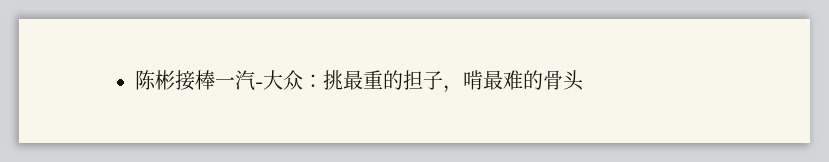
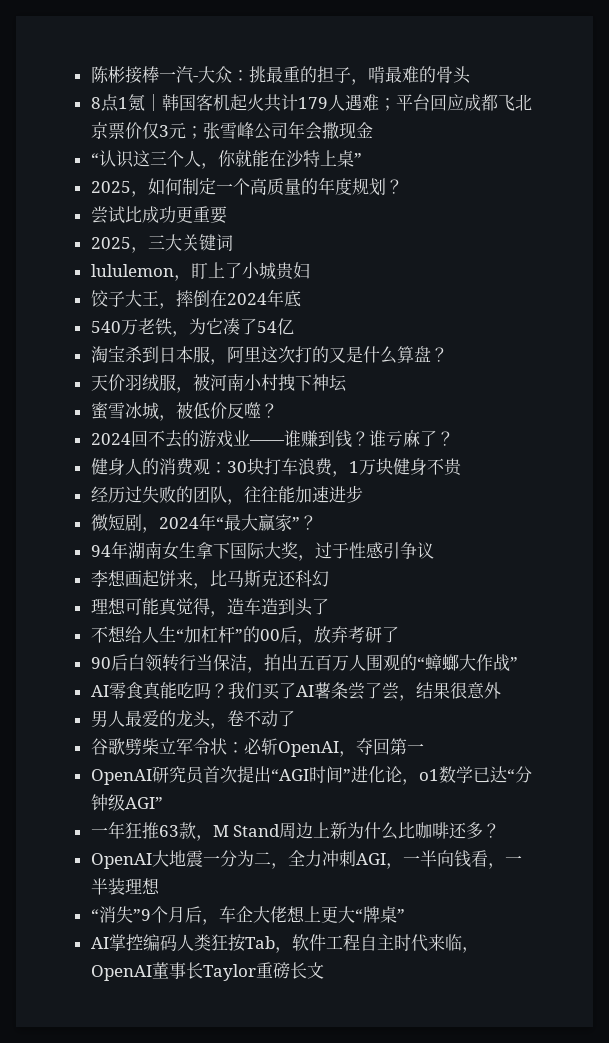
+ 8点1氪｜韩国客机起火共计179人遇难；平台回应成都飞北京票价仅3元；张雪峰公司年会撒现金
+ “认识这三个人，你就能在沙特上桌”
+ 2025，如何制定一个高质量的年度规划？
+ 尝试比成功更重要
+ 2025，三大关键词
+ lululemon，盯上了小城贵妇
+ 饺子大王，摔倒在2024年底
+ 540万老铁，为它凑了54亿
+ 淘宝杀到日本服，阿里这次打的又是什么算盘？
+ 天价羽绒服，被河南小村拽下神坛
+ 蜜雪冰城，被低价反噬？
+ 2024回不去的游戏业——谁赚到钱？谁亏麻了？
+ 健身人的消费观：30块打车浪费，1万块健身不贵
+ 经历过失败的团队，往往能加速进步
+ 微短剧，2024年“最大赢家”？
+ 94年湖南女生拿下国际大奖，过于性感引争议
+ 李想画起饼来，比马斯克还科幻
+ 理想可能真觉得，造车造到头了
+ 不想给人生“加杠杆”的00后，放弃考研了
+ 90后白领转行当保洁，拍出五百万人围观的“蟑螂大作战”
+ AI零食真能吃吗？我们买了AI薯条尝了尝，结果很意外
+ 男人最爱的龙头，卷不动了
+ 谷歌劈柴立军令状：必斩OpenAI，夺回第一
+ OpenAI研究员首次提出“AGI时间”进化论，o1数学已达“分钟级AGI”
+ 一年狂推63款，M Stand周边上新为什么比咖啡还多？
+ OpenAI大地震一分为二，全力冲刺AGI，一半向钱看，一半装理想
+ “消失”9个月后，车企大佬想上更大“牌桌”
+ AI掌控编码人类狂按Tab，软件工程自主时代来临，OpenAI董事长Taylor重磅长文

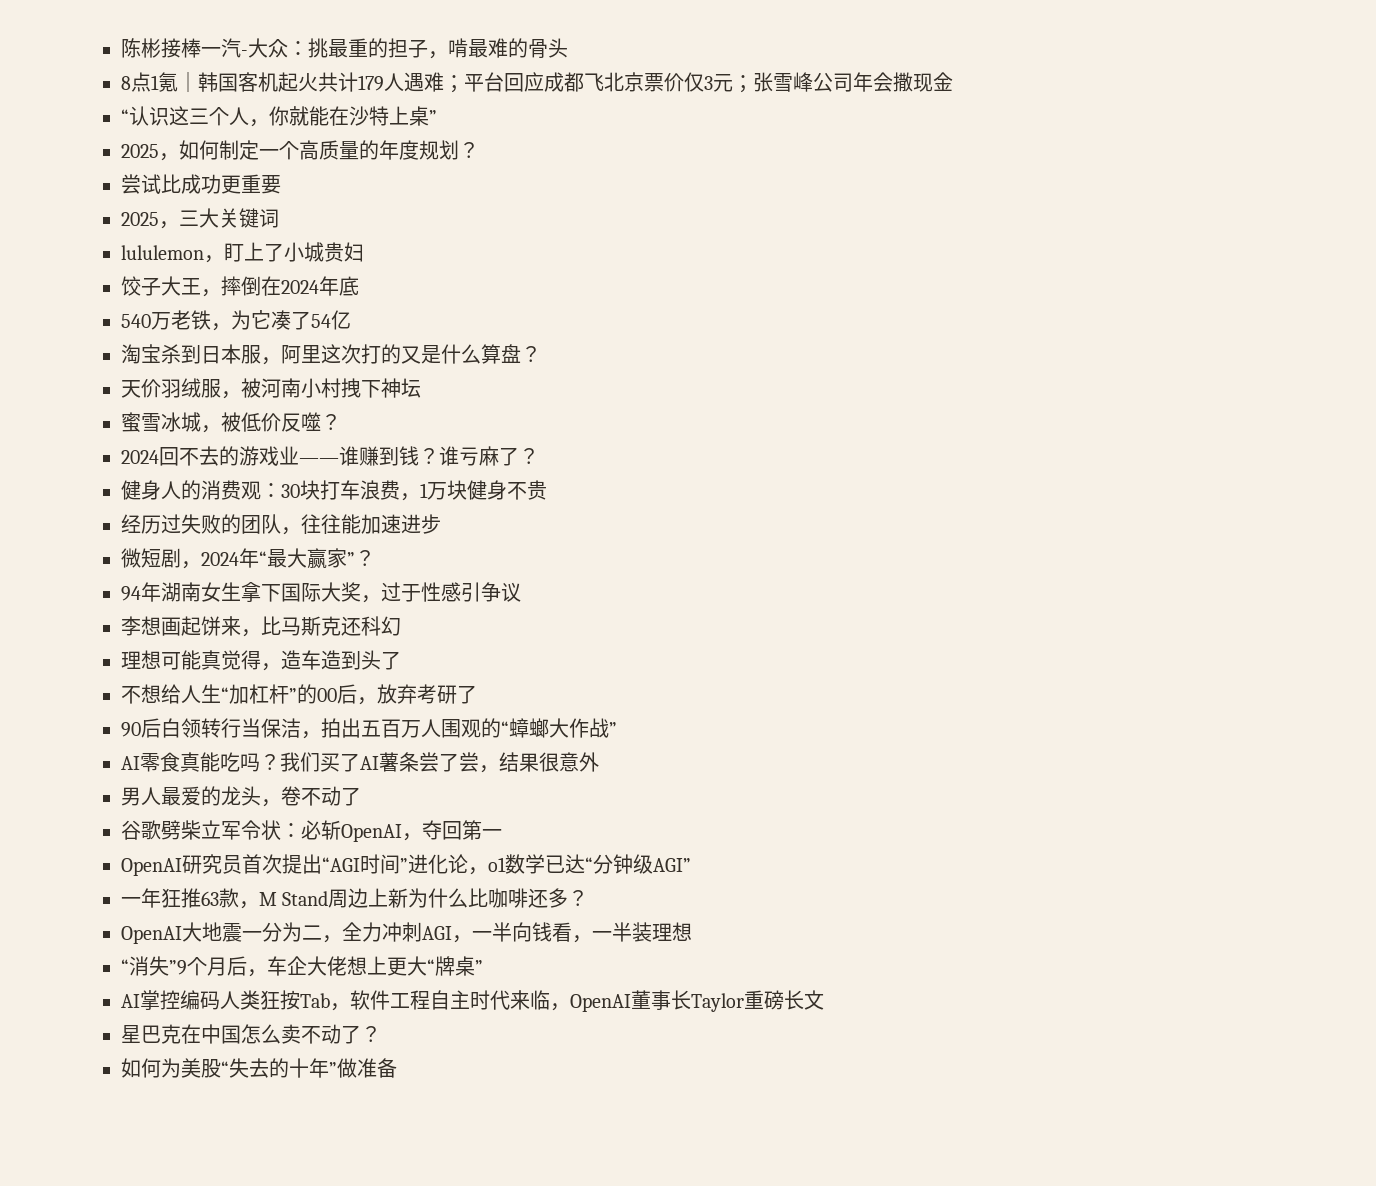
+ 星巴克在中国怎么卖不动了？
+ 如何为美股“失去的十年”做准备

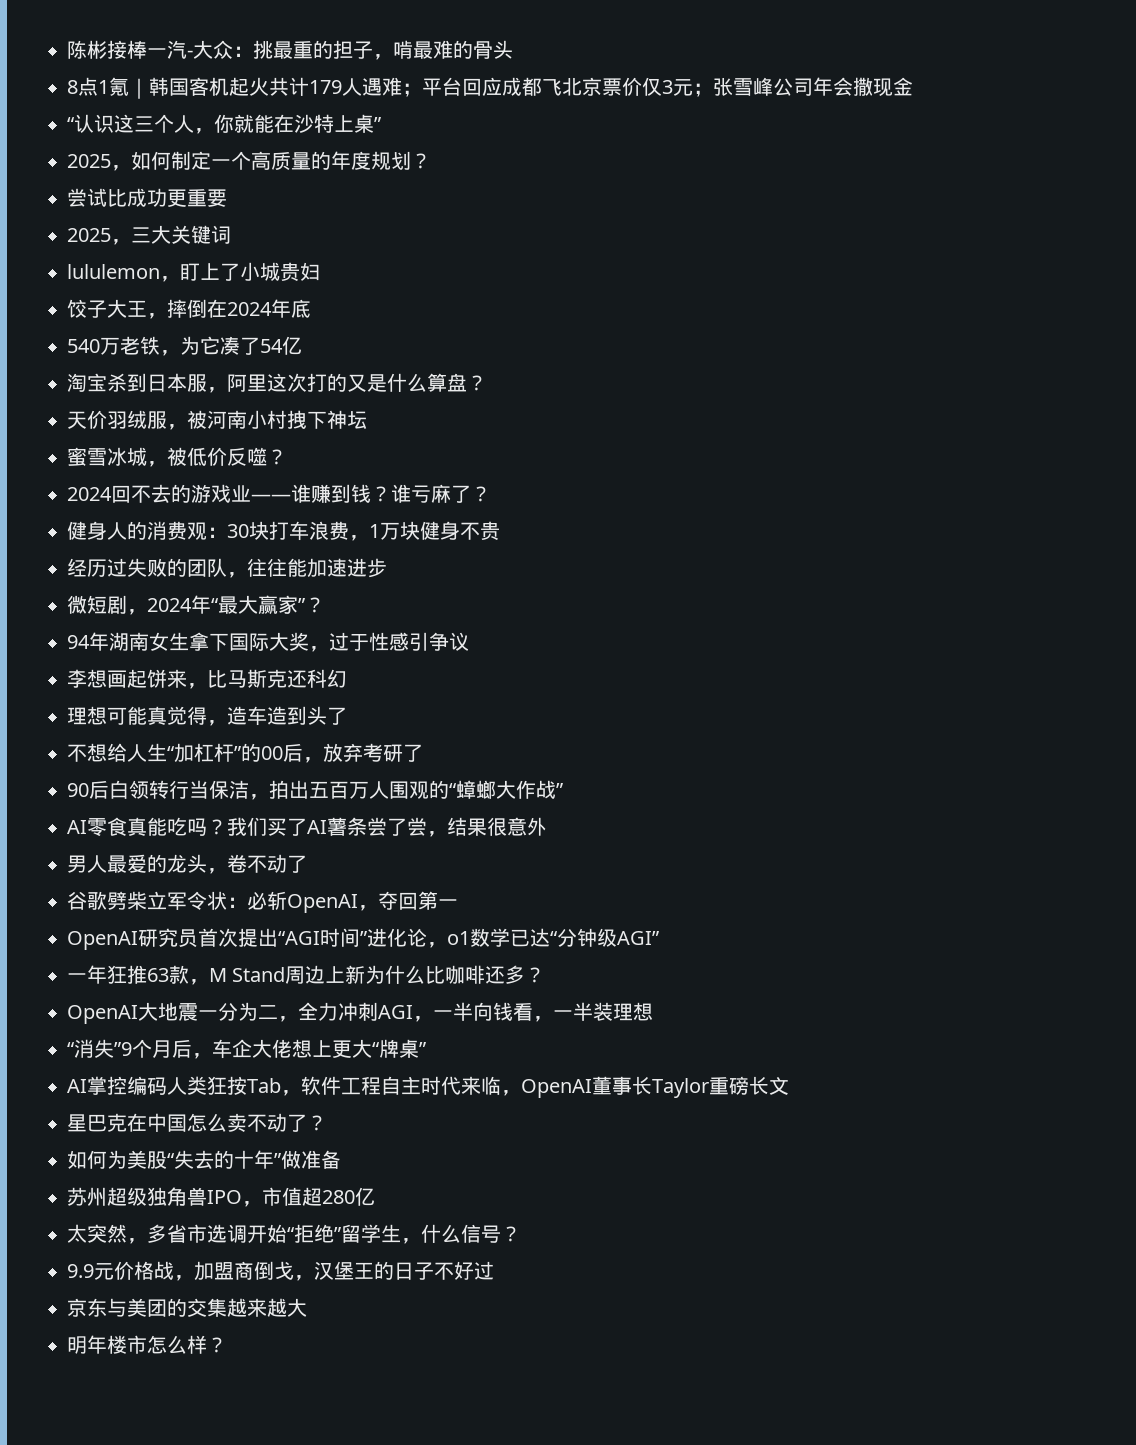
+ 苏州超级独角兽IPO，市值超280亿
+ 太突然，多省市选调开始“拒绝”留学生，什么信号？
+ 9.9元价格战，加盟商倒戈，汉堡王的日子不好过
+ 京东与美团的交集越来越大
+ 明年楼市怎么样？

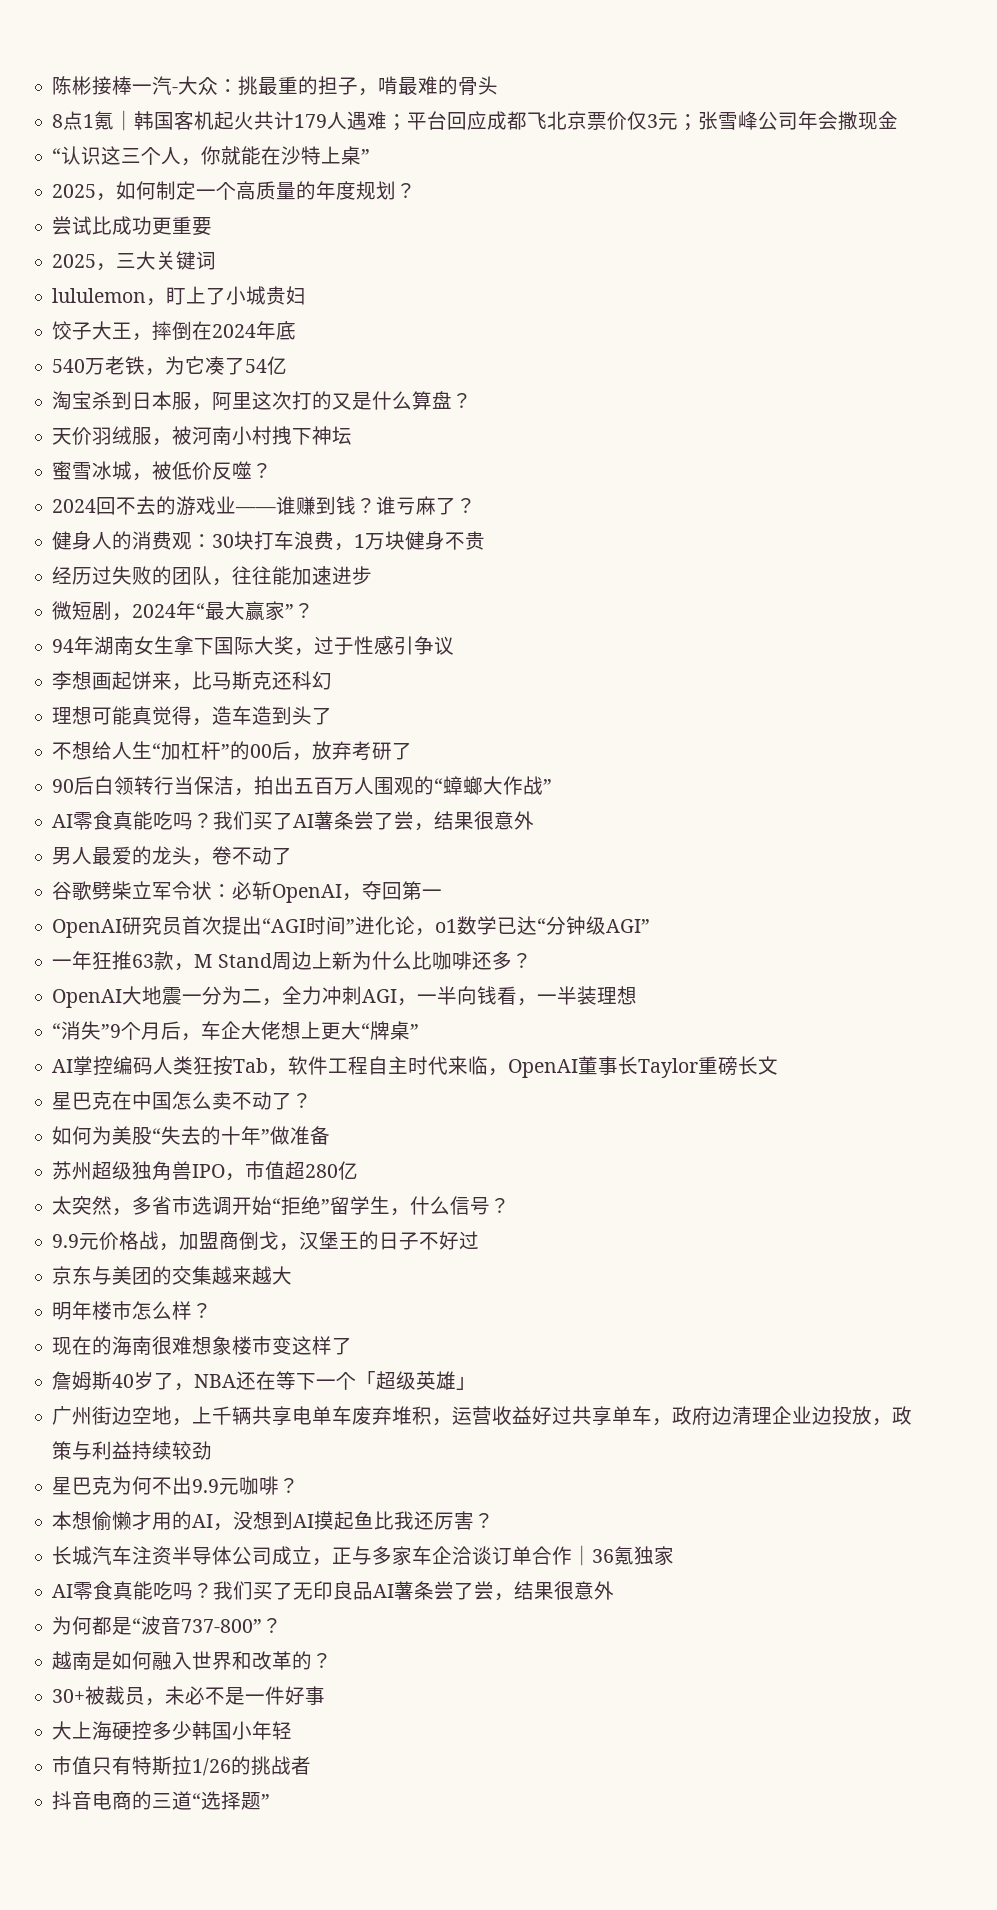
+ 现在的海南很难想象楼市变这样了
+ 詹姆斯40岁了，NBA还在等下一个「超级英雄」
+ 广州街边空地，上千辆共享电单车废弃堆积，运营收益好过共享单车，政府边清理企业边投放，政策与利益持续较劲
+ 星巴克为何不出9.9元咖啡？
+ 本想偷懒才用的AI，没想到AI摸起鱼比我还厉害？
+ 长城汽车注资半导体公司成立，正与多家车企洽谈订单合作｜36氪独家
+ AI零食真能吃吗？我们买了无印良品AI薯条尝了尝，结果很意外
+ 为何都是“波音737-800”？
+ 越南是如何融入世界和改革的？
+ 30+被裁员，未必不是一件好事
+ 大上海硬控多少韩国小年轻
+ 市值只有特斯拉1/26的挑战者
+ 抖音电商的三道“选择题”

